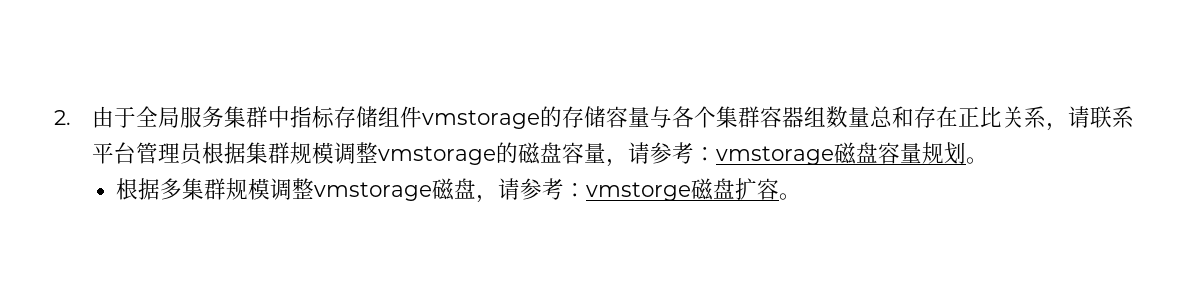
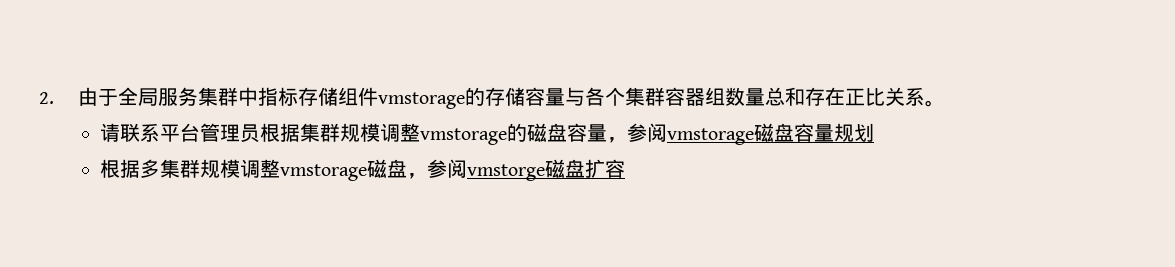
- 2.由于全局服务集群中指标存储组件vmstorage的存储容量与各个集群容器组数量总和存在正比关系，请联系平台管理员根据集群规模调整vmstorage的磁盘容量，请参考：vmstorage磁盘容量规划。
+ 2.由于全局服务集群中指标存储组件vmstorage的存储容量与各个集群容器组数量总和存在正比关系。
+ 请联系平台管理员根据集群规模调整vmstorage的磁盘容量，参阅vmstorage磁盘容量规划
- 根据多集群规模调整vmstorage磁盘，请参考：vmstorge磁盘扩容。
+ 根据多集群规模调整vmstorage磁盘，参阅vmstorge磁盘扩容

